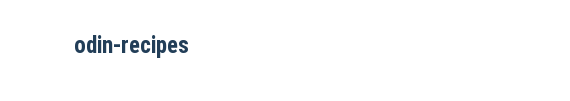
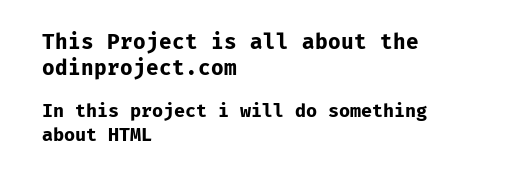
- odin-recipes
+ This Project is all about the odinproject.com
+ In this project i will do something about HTML

